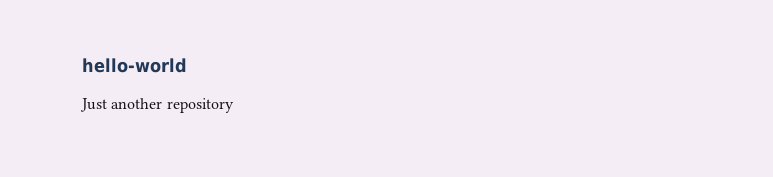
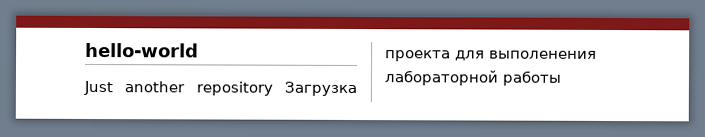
- Just another repository
+ Just another repository Загрузка проекта для выполенения лабораторной работы

